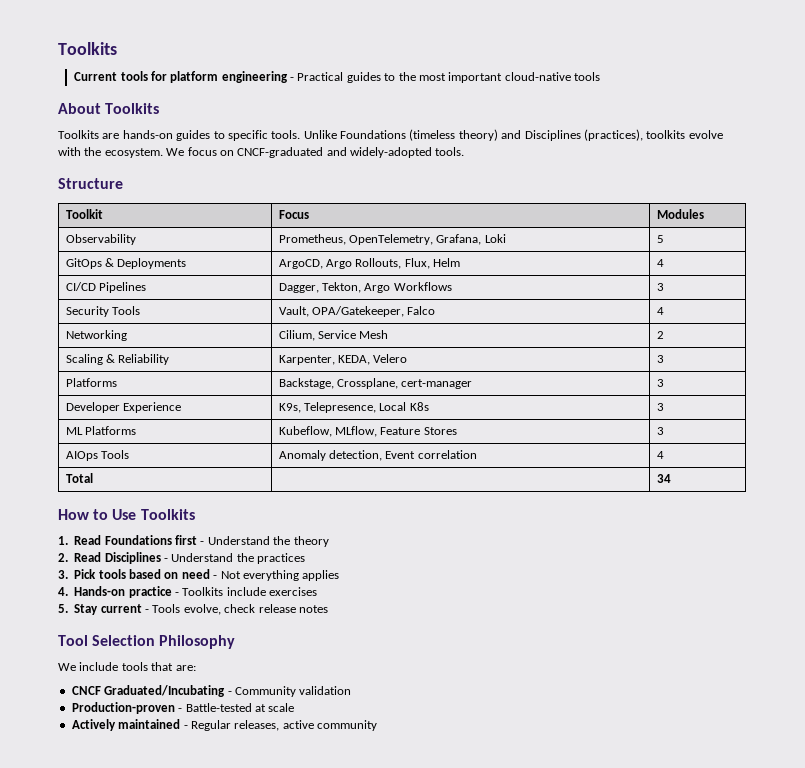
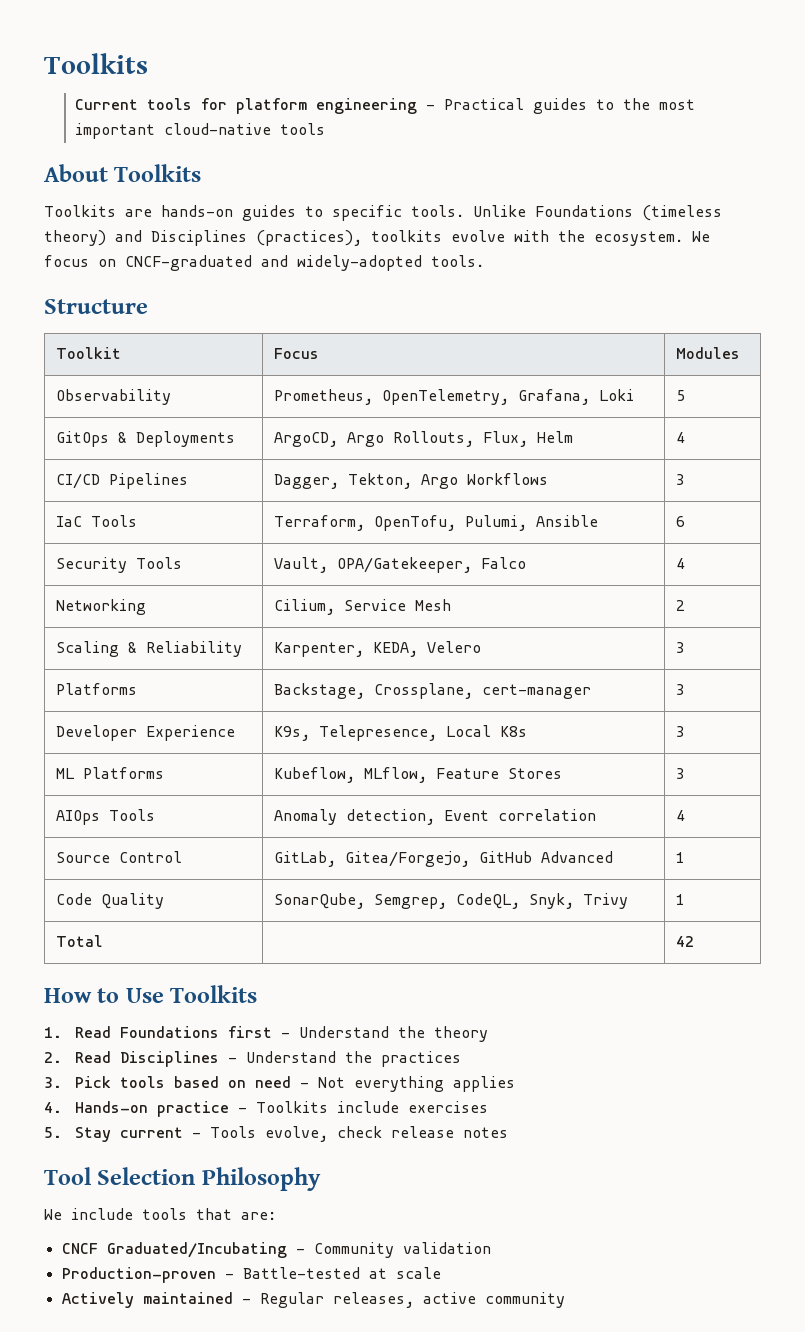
+ IaC Tools | Terraform, OpenTofu, Pulumi, Ansible | 6
+ Source Control | GitLab, Gitea/Forgejo, GitHub Advanced | 1
+ Code Quality | SonarQube, Semgrep, CodeQL, Snyk, Trivy | 1
- Total | | 34
+ Total | | 42

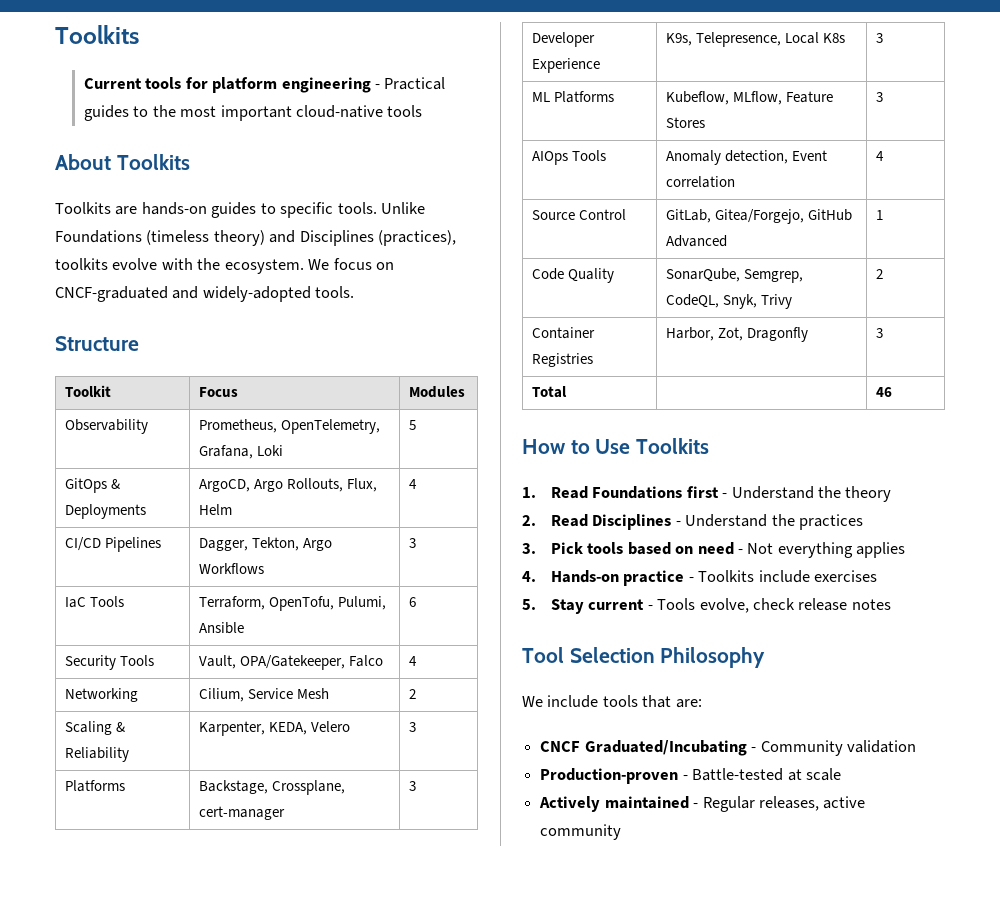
- Code Quality | SonarQube, Semgrep, CodeQL, Snyk, Trivy | 1
+ Code Quality | SonarQube, Semgrep, CodeQL, Snyk, Trivy | 2
+ Container Registries | Harbor, Zot, Dragonfly | 3
- Total | | 42
+ Total | | 46

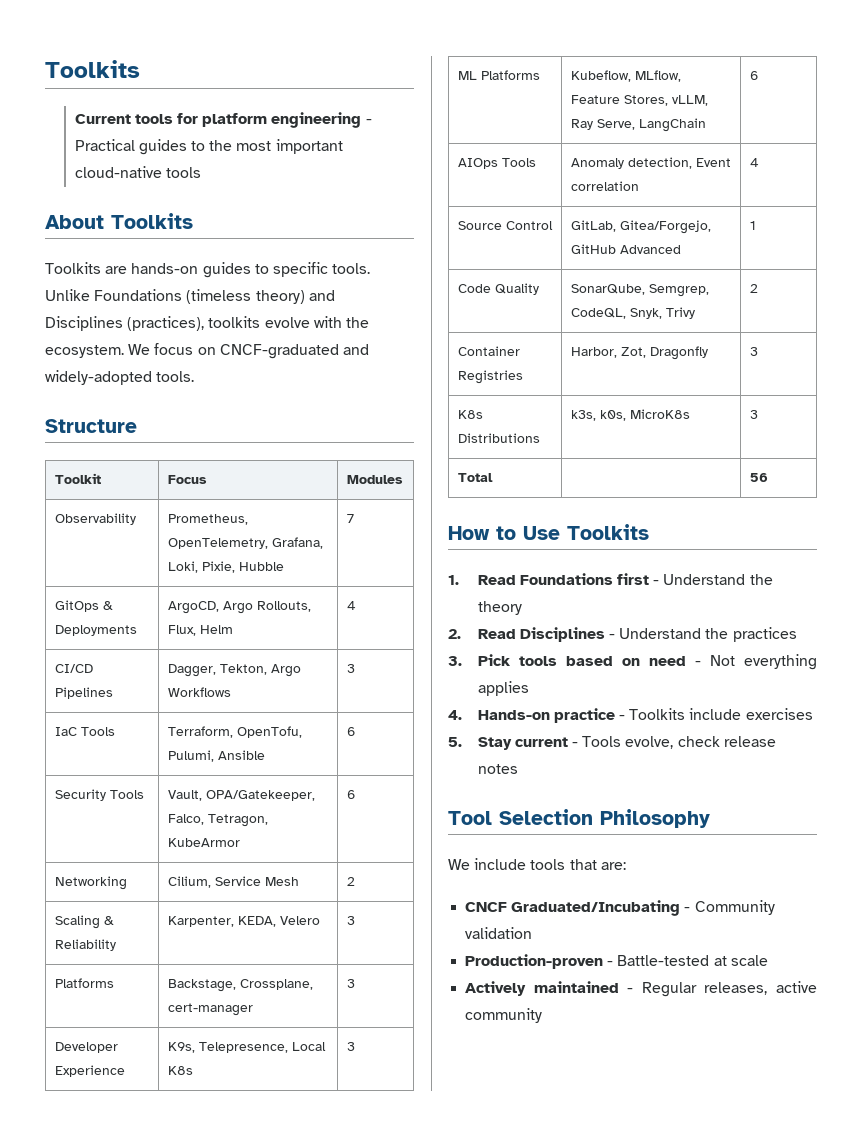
- Observability | Prometheus, OpenTelemetry, Grafana, Loki | 5
+ Observability | Prometheus, OpenTelemetry, Grafana, Loki, Pixie, Hubble | 7
- Security Tools | Vault, OPA/Gatekeeper, Falco | 4
+ Security Tools | Vault, OPA/Gatekeeper, Falco, Tetragon, KubeArmor | 6
- ML Platforms | Kubeflow, MLflow, Feature Stores | 3
+ ML Platforms | Kubeflow, MLflow, Feature Stores, vLLM, Ray Serve, LangChain | 6
+ K8s Distributions | k3s, k0s, MicroK8s | 3
- Total | | 46
+ Total | | 56

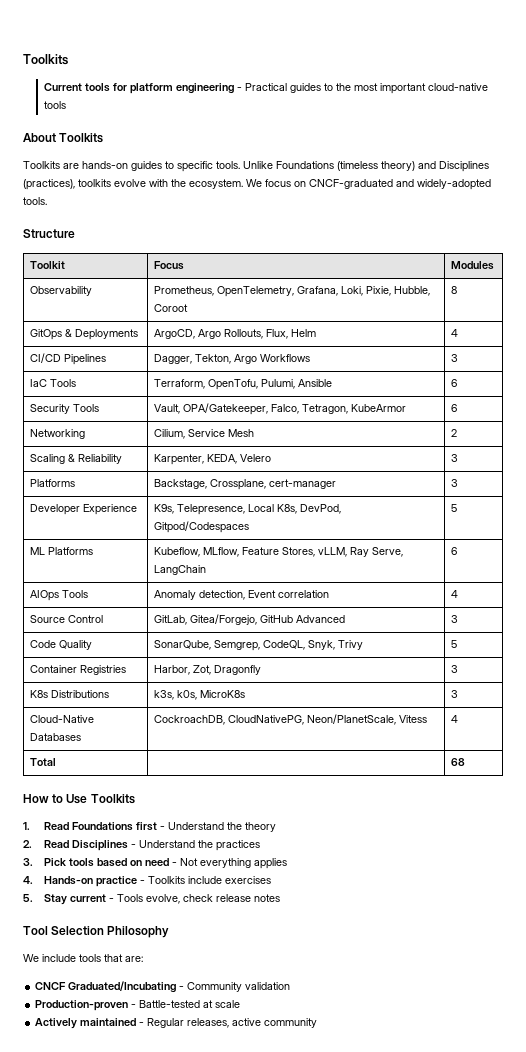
- Observability | Prometheus, OpenTelemetry, Grafana, Loki, Pixie, Hubble | 7
+ Observability | Prometheus, OpenTelemetry, Grafana, Loki, Pixie, Hubble, Coroot | 8
- Developer Experience | K9s, Telepresence, Local K8s | 3
+ Developer Experience | K9s, Telepresence, Local K8s, DevPod, Gitpod/Codespaces | 5
- Source Control | GitLab, Gitea/Forgejo, GitHub Advanced | 1
+ Source Control | GitLab, Gitea/Forgejo, GitHub Advanced | 3
- Code Quality | SonarQube, Semgrep, CodeQL, Snyk, Trivy | 2
+ Code Quality | SonarQube, Semgrep, CodeQL, Snyk, Trivy | 5
+ Cloud-Native Databases | CockroachDB, CloudNativePG, Neon/PlanetScale, Vitess | 4
- Total | | 56
+ Total | | 68

